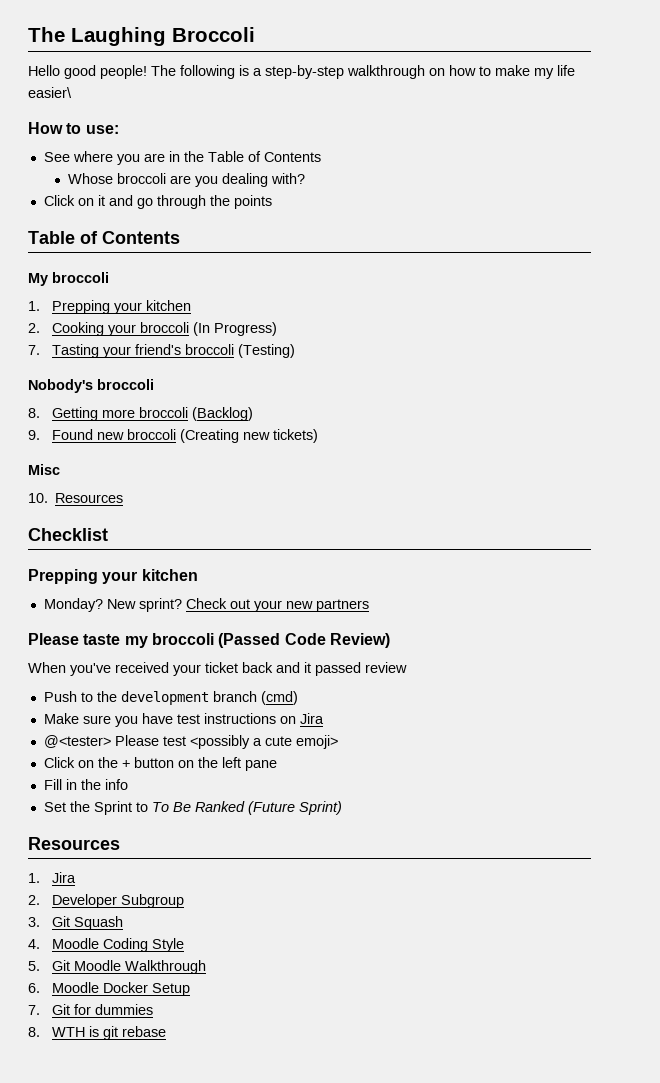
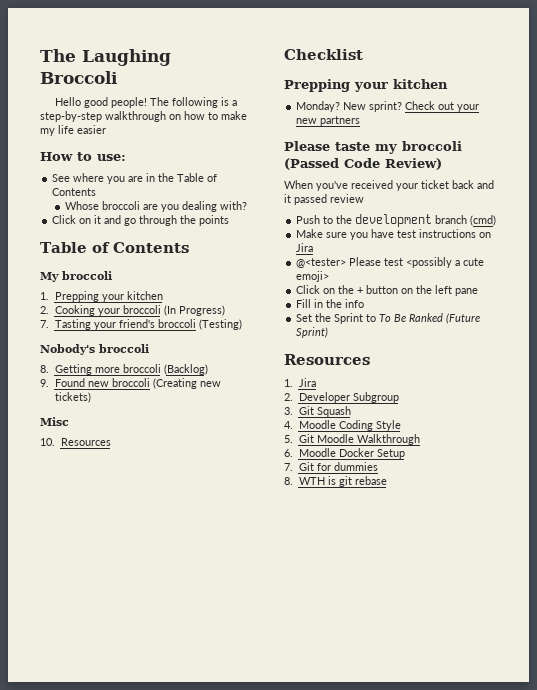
- The following is a step-by-step walkthrough on how to make my life easier\
+ The following is a step-by-step walkthrough on how to make my life easier

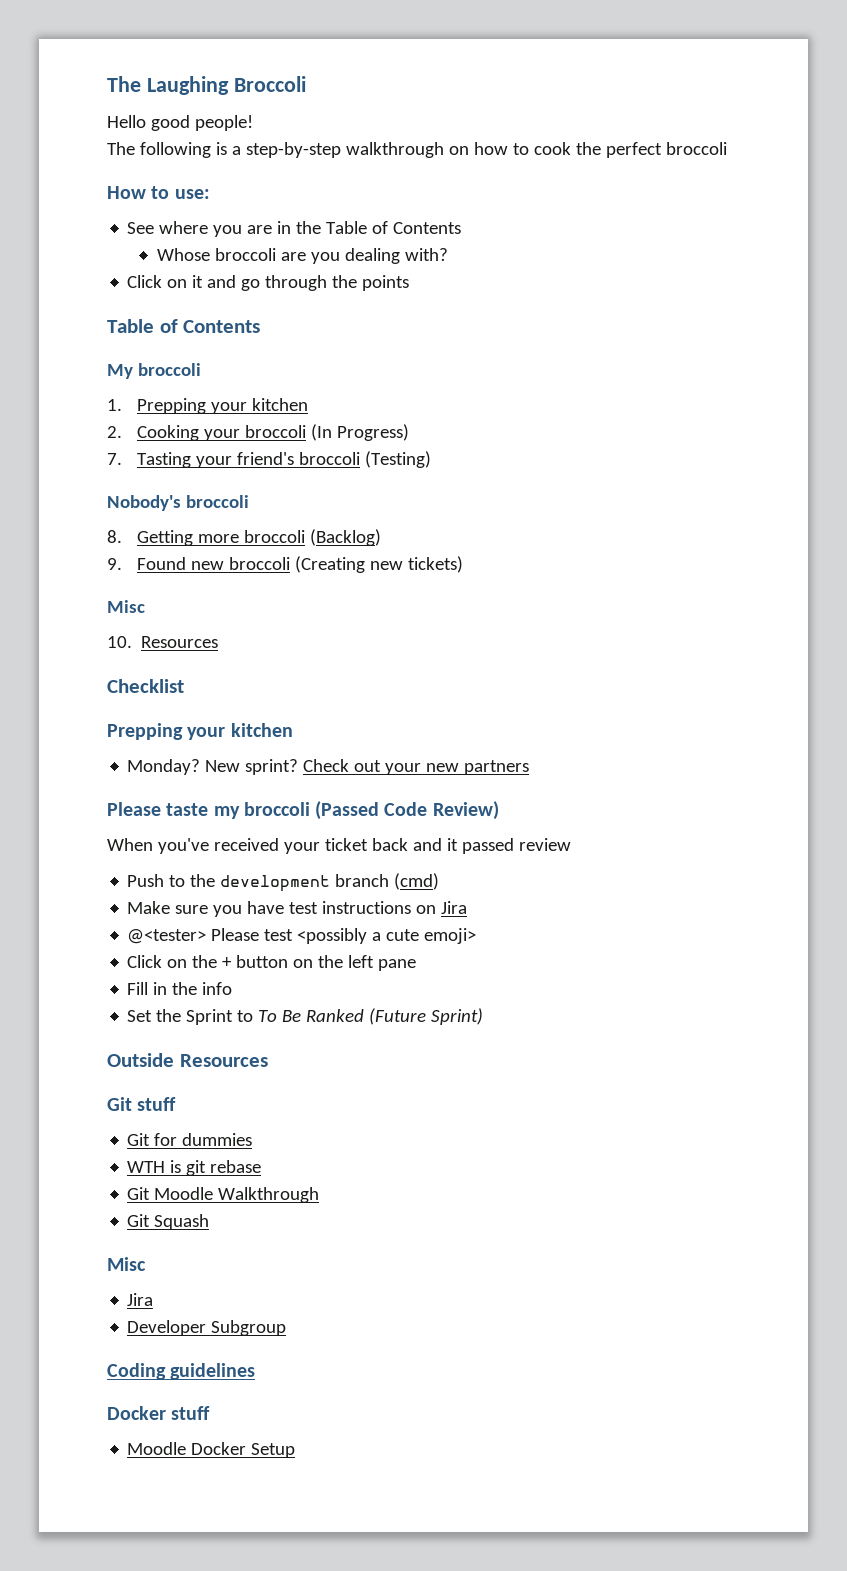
- Hello good people! The following is a step-by-step walkthrough on how to make my life easier
+ Hello good people!
+ The following is a step-by-step walkthrough on how to cook the perfect broccoli
  Set the Sprint to To Be Ranked (Future Sprint)
- Resources
- 1. Jira
- 2. Developer Subgroup
- 3. Git Squash
- 4. Moodle Coding Style
- 5. Git Moodle Walkthrough
- 6. Moodle Docker Setup
- 7. Git for dummies
- 8. WTH is git rebase
+ Outside Resources
+ Git stuff
+ Git for dummies
+ WTH is git rebase
+ Git Moodle Walkthrough
+ Git Squash
+ Misc
+ Jira
+ Developer Subgroup
+ Coding guidelines
+ Docker stuff
+ Moodle Docker Setup

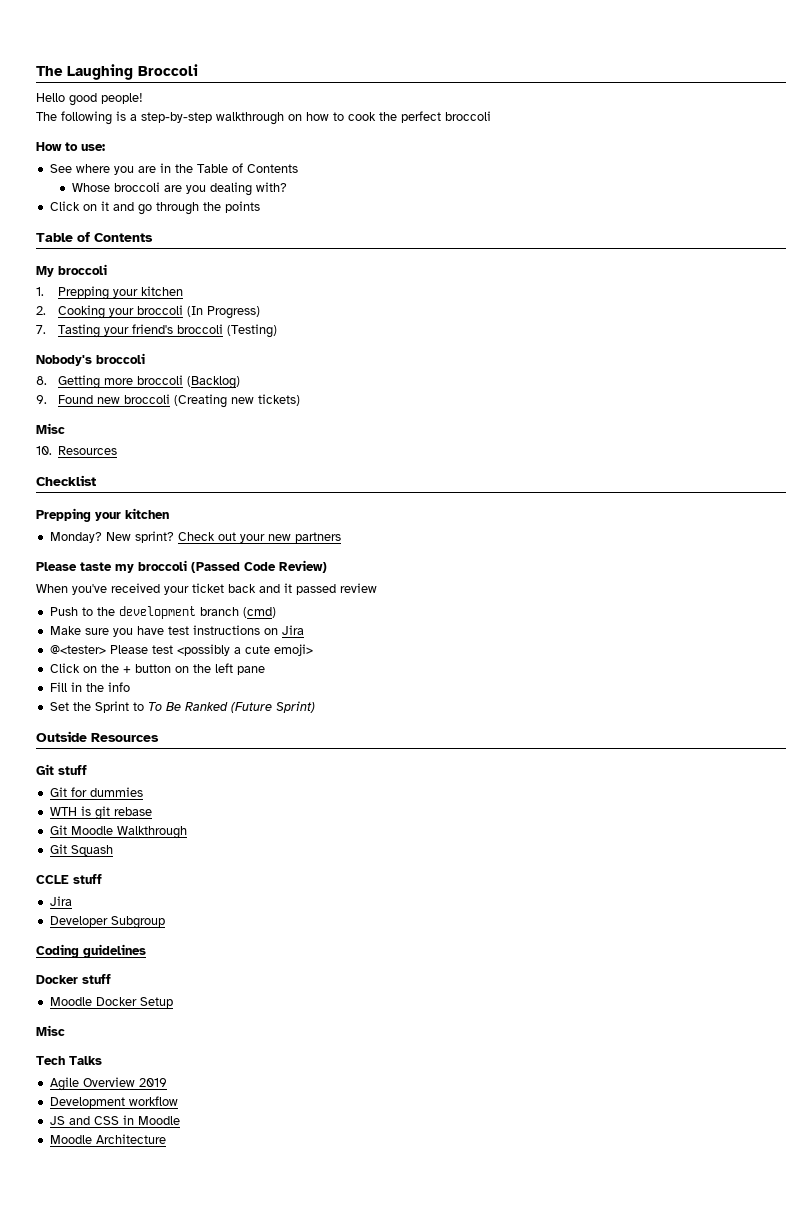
  Git Squash
- Misc
+ CCLE stuff
  Moodle Docker Setup
+ Misc
+ Tech Talks
+ Agile Overview 2019
+ Development workflow
+ JS and CSS in Moodle
+ Moodle Architecture

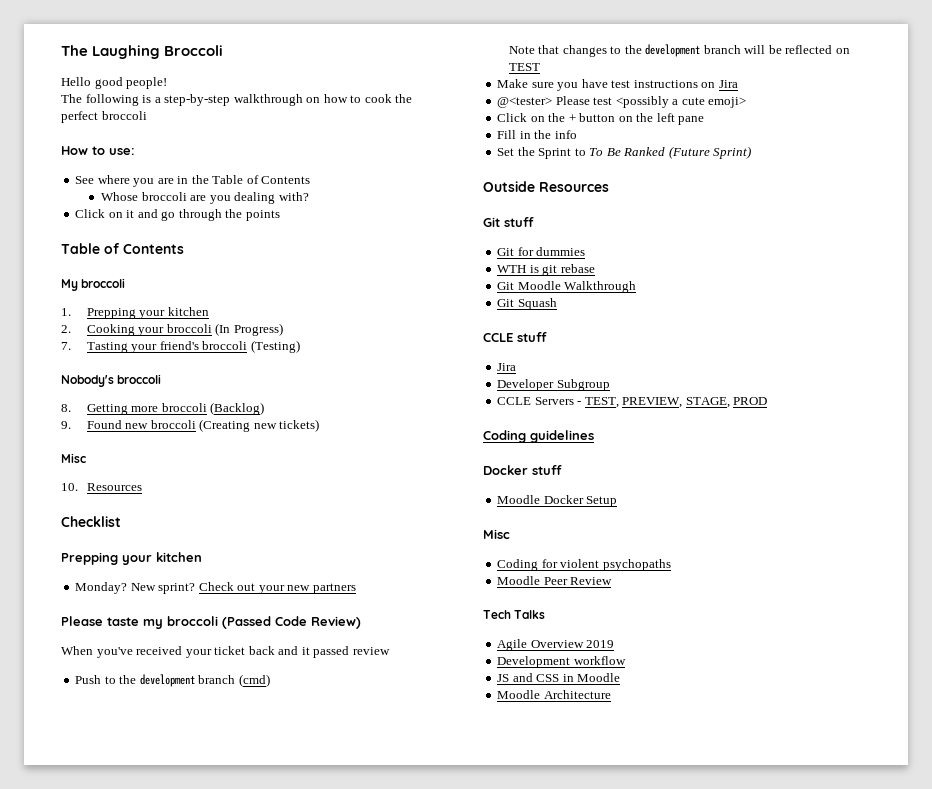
+ Note that changes to the development branch will be reflected on TEST
+ CCLE Servers - TEST, PREVIEW, STAGE, PROD
+ Coding for violent psychopaths
+ Moodle Peer Review

